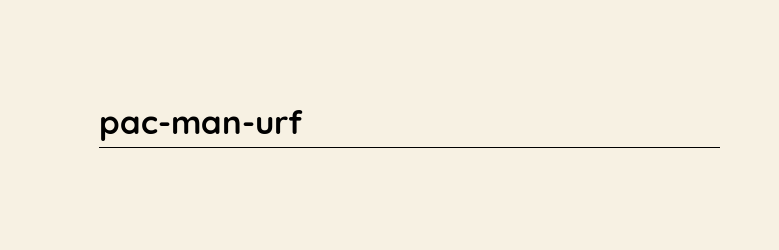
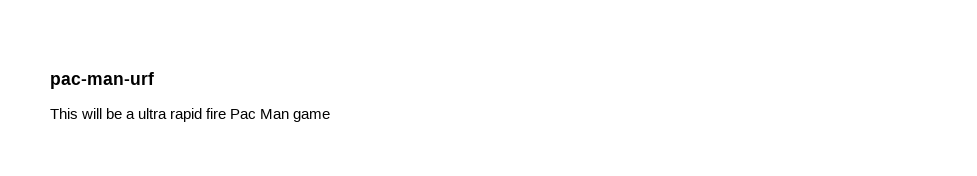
+ This will be a ultra rapid fire Pac Man game

